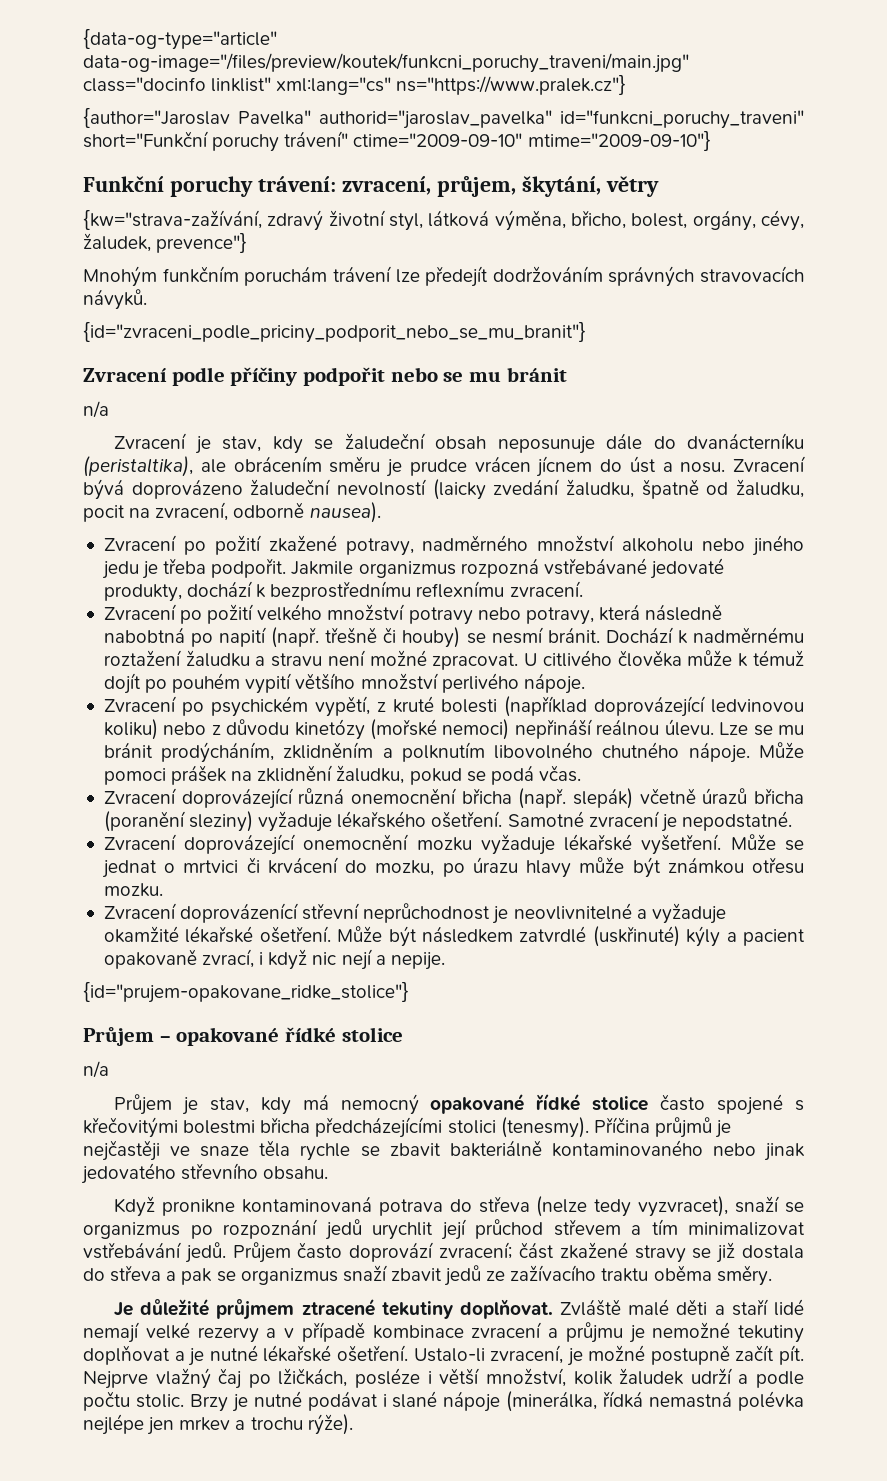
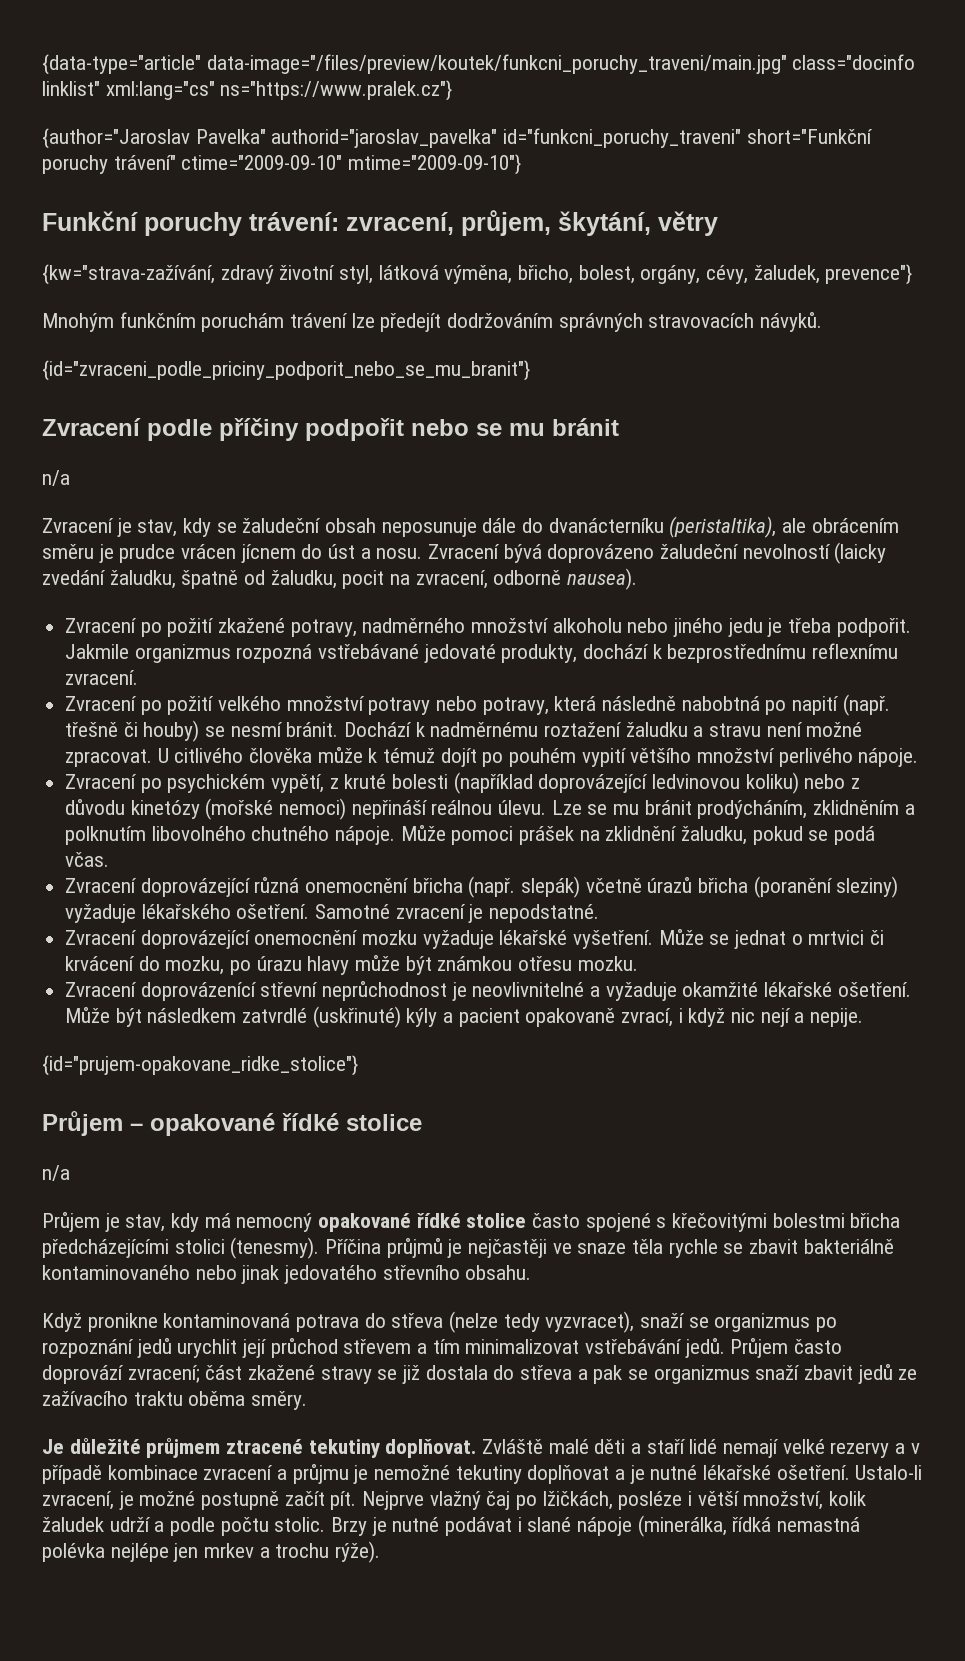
- {data-og-type="article" data-og-image="/files/preview/koutek/funkcni_poruchy_traveni/main.jpg" class="docinfo linklist" xml:lang="cs" ns="https://www.pralek.cz"}
+ {data-type="article" data-image="/files/preview/koutek/funkcni_poruchy_traveni/main.jpg" class="docinfo linklist" xml:lang="cs" ns="https://www.pralek.cz"}

